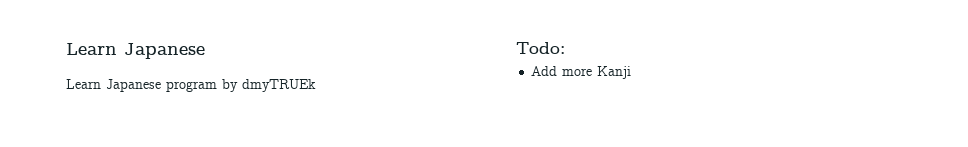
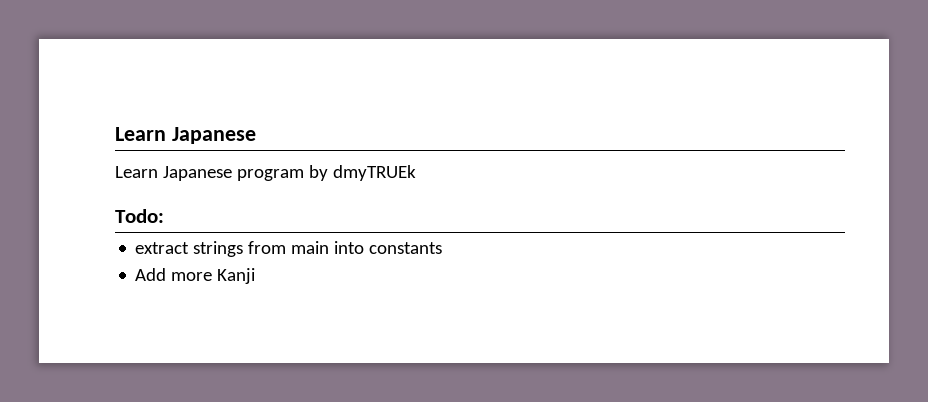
+ extract strings from main into constants

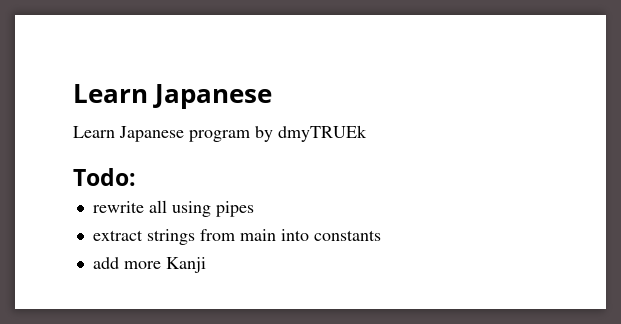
+ rewrite all using pipes
- Add more Kanji
+ add more Kanji

